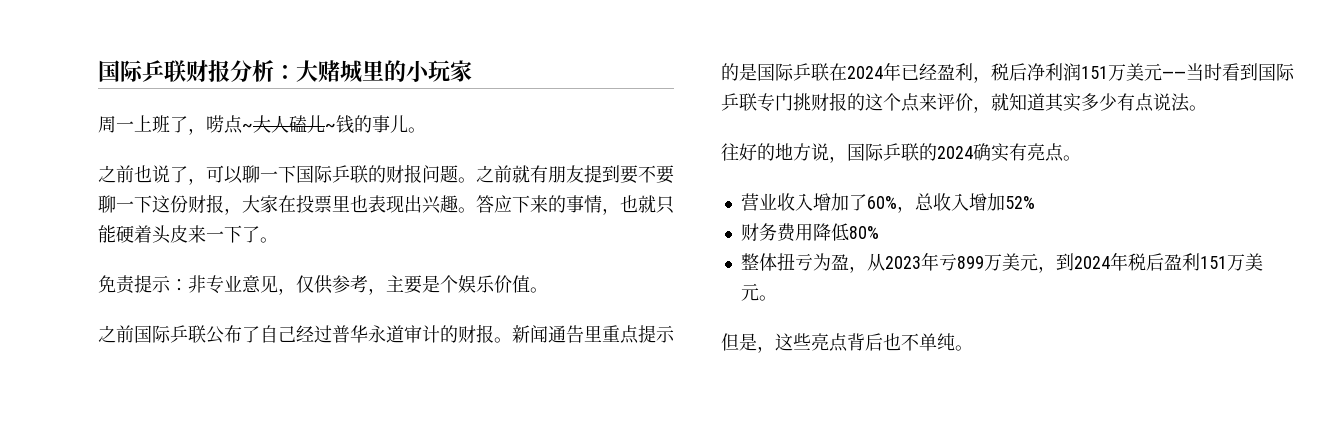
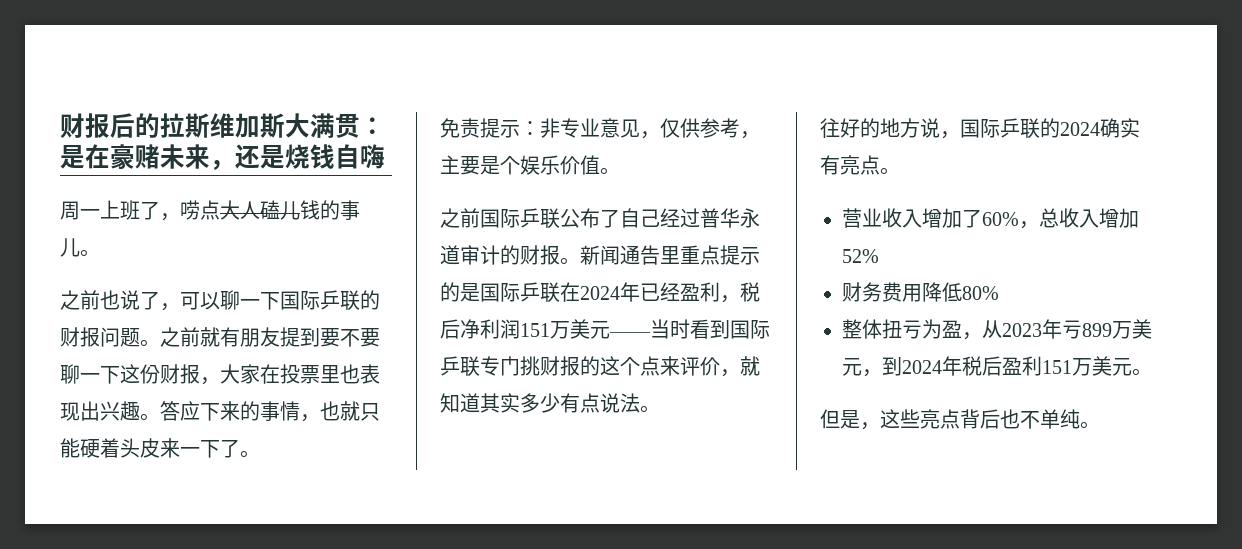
- 国际乒联财报分析：大赌城里的小玩家
+ 财报后的拉斯维加斯大满贯：是在豪赌未来，还是烧钱自嗨
- 周一上班了，唠点~大人磕儿~钱的事儿。
+ 周一上班了，唠点大人磕儿钱的事儿。

